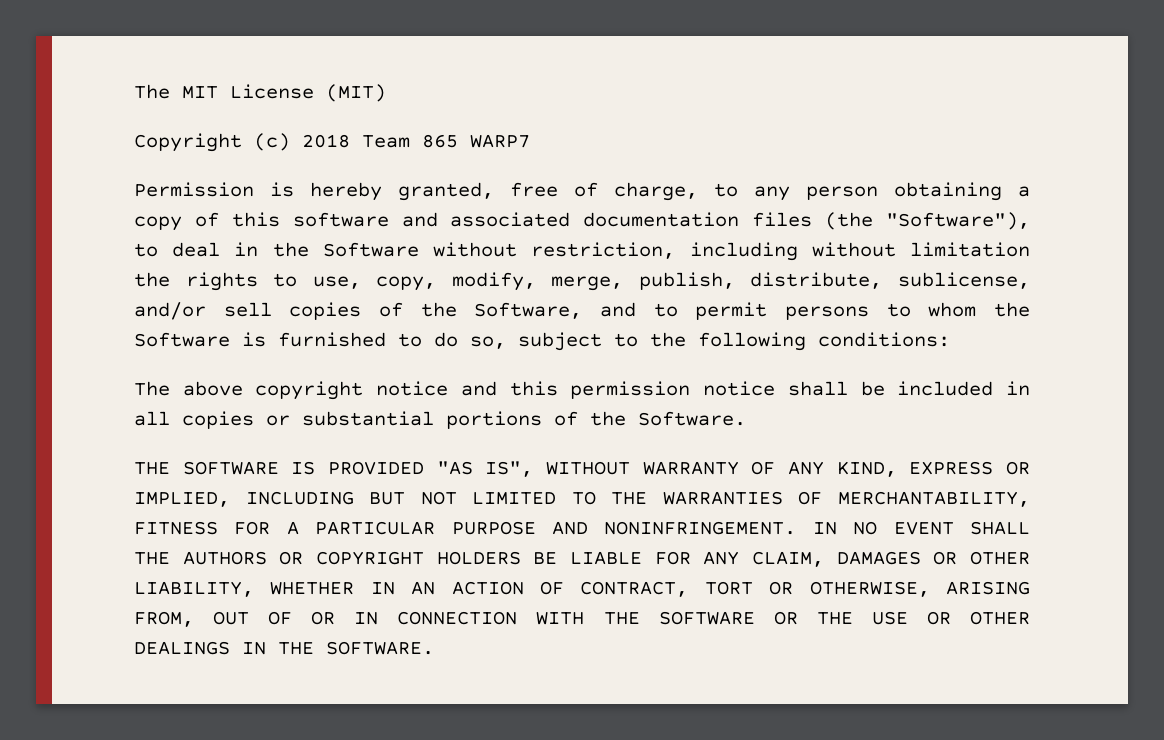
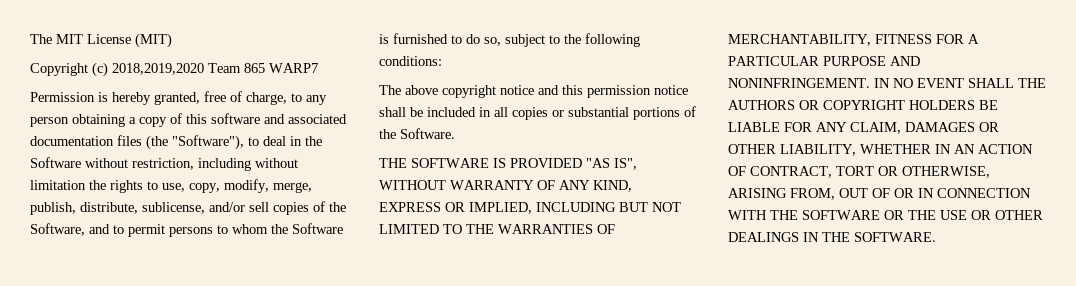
- Copyright (c) 2018 Team 865 WARP7
+ Copyright (c) 2018,2019,2020 Team 865 WARP7

